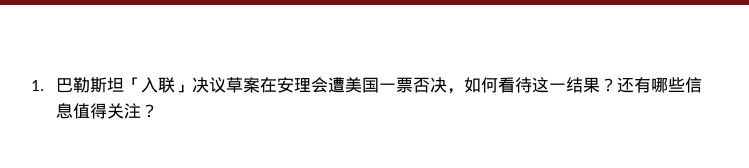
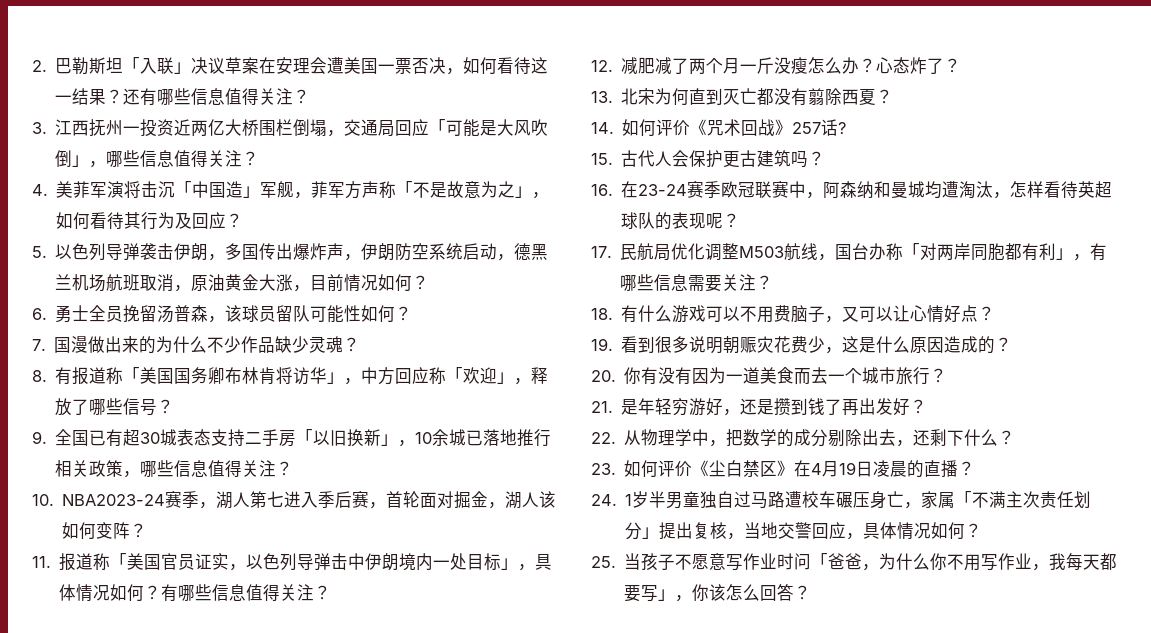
- 1.巴勒斯坦「入联」决议草案在安理会遭美国一票否决，如何看待这一结果？
+ 2.巴勒斯坦「入联」决议草案在安理会遭美国一票否决，如何看待这一结果？
+ 3.江西抚州一投资近两亿大桥围栏倒塌，交通局回应「可能是大风吹倒」，哪些信息值得关注？
+ 4.美菲军演将击沉「中国造」军舰，菲军方声称「不是故意为之」，如何看待其行为及回应？
+ 5.以色列导弹袭击伊朗，多国传出爆炸声，伊朗防空系统启动，德黑兰机场航班取消，原油黄金大涨，目前情况如何？
+ 6.勇士全员挽留汤普森，该球员留队可能性如何？
+ 7.国漫做出来的为什么不少作品缺少灵魂？
+ 8.有报道称「美国国务卿布林肯将访华」，中方回应称「欢迎」，释放了哪些信号？
+ 9.全国已有超30城表态支持二手房「以旧换新」，10余城已落地推行相关政策，哪些信息值得关注？
+ 10. NBA2023-24赛季，湖人第七进入季后赛，首轮面对掘金，湖人该如何变阵？
+ 11.报道称「美国官员证实，以色列导弹击中伊朗境内一处目标」，具体情况如何？有哪些信息值得关注？
+ 12.减肥减了两个月一斤没瘦怎么办？心态炸了？
+ 13.北宋为何直到灭亡都没有翦除西夏？
+ 14.如何评价《咒术回战》257话?
+ 15.古代人会保护更古建筑吗？
+ 16.在23-24赛季欧冠联赛中，阿森纳和曼城均遭淘汰，怎样看待英超球队的表现呢？
+ 17.民航局优化调整M503航线，国台办称「对两岸同胞都有利」，有哪些信息需要关注？
+ 18.有什么游戏可以不用费脑子，又可以让心情好点？
+ 19.看到很多说明朝赈灾花费少，这是什么原因造成的？
+ 20.你有没有因为一道美食而去一个城市旅行？
+ 21.是年轻穷游好，还是攒到钱了再出发好？
+ 22.从物理学中，把数学的成分剔除出去，还剩下什么？
+ 23.如何评价《尘白禁区》在4月19日凌晨的直播？
+ 24. 1岁半男童独自过马路遭校车碾压身亡，家属「不满主次责任划分」提出复核，当地交警回应，具体情况如何？
+ 25.当孩子不愿意写作业时问「爸爸，为什么你不用写作业，我每天都要写」，你该怎么回答？

